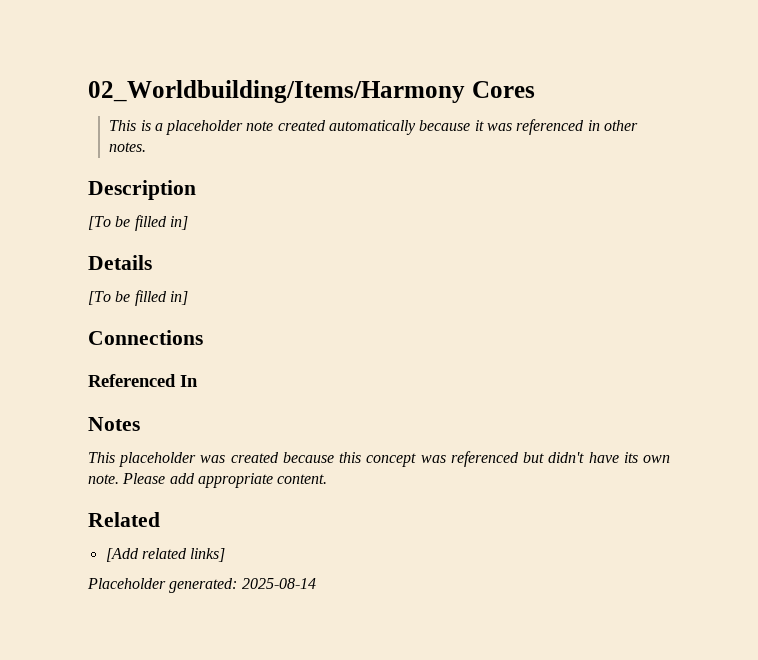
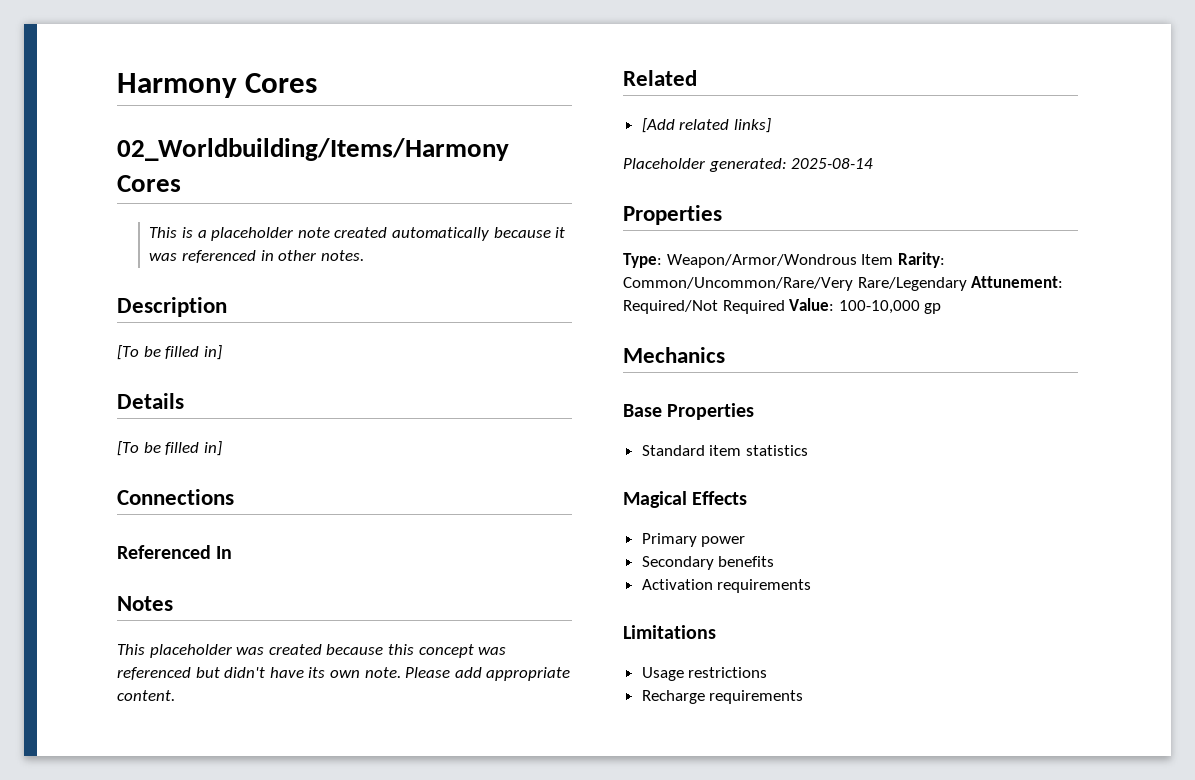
+ Harmony Cores
  Placeholder generated: 2025-08-14
+ Properties
+ Type: Weapon/Armor/Wondrous Item Rarity: Common/Uncommon/Rare/Very Rare/Legendary Attunement: Required/Not Required Value: 100-10,000 gp
+ Mechanics
+ Base Properties
+ Standard item statistics
+ Magical Effects
+ Primary power
+ Secondary benefits
+ Activation requirements
+ Limitations
+ Usage restrictions
+ Recharge requirements

